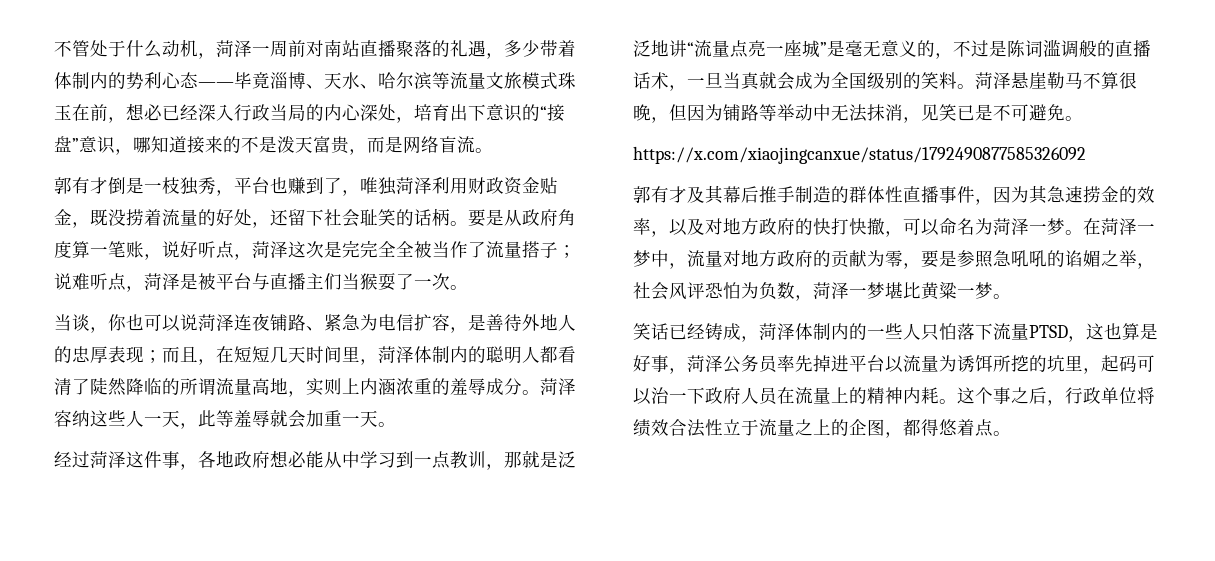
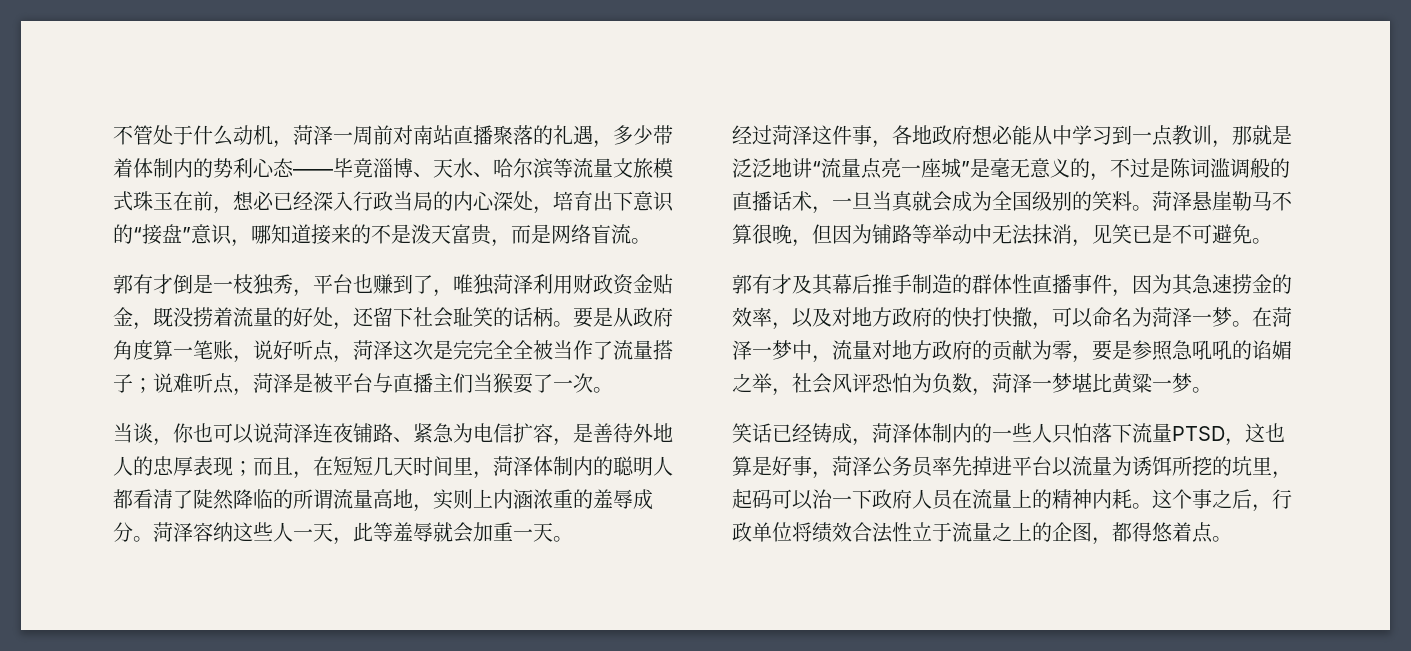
- https://x.com/xiaojingcanxue/status/1792490877585326092

